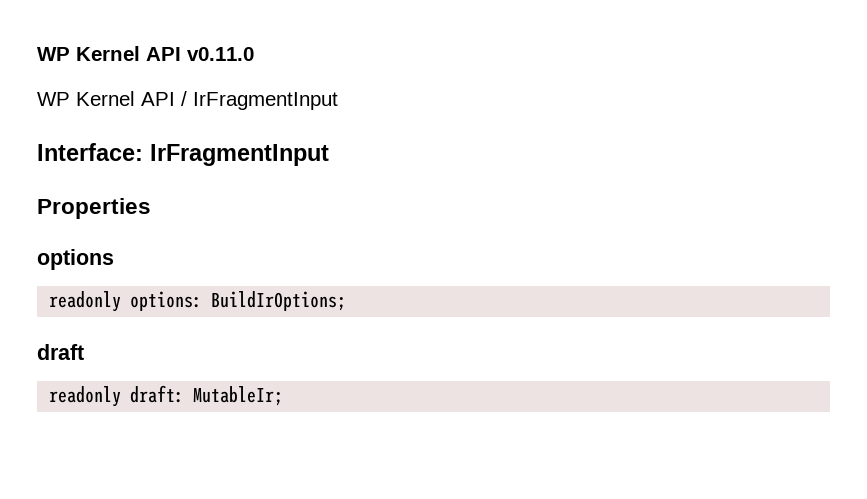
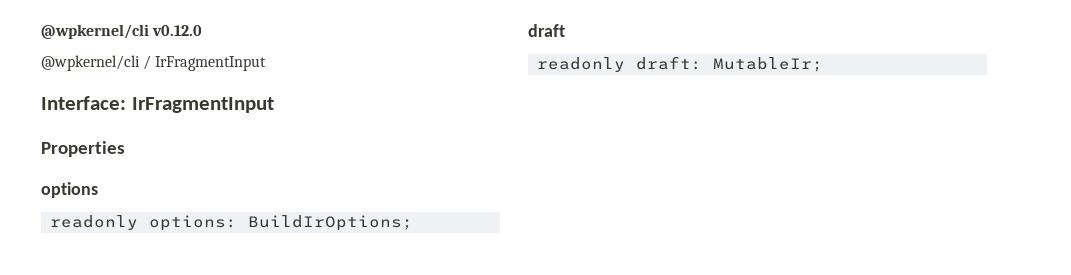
- WP Kernel API v0.11.0
- WP Kernel API / IrFragmentInput
+ @wpkernel/cli v0.12.0
+ @wpkernel/cli / IrFragmentInput

